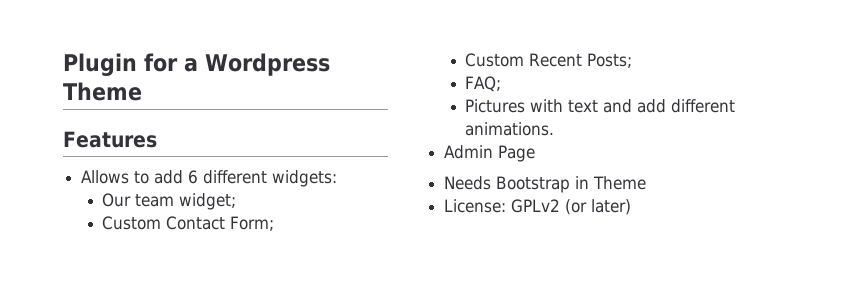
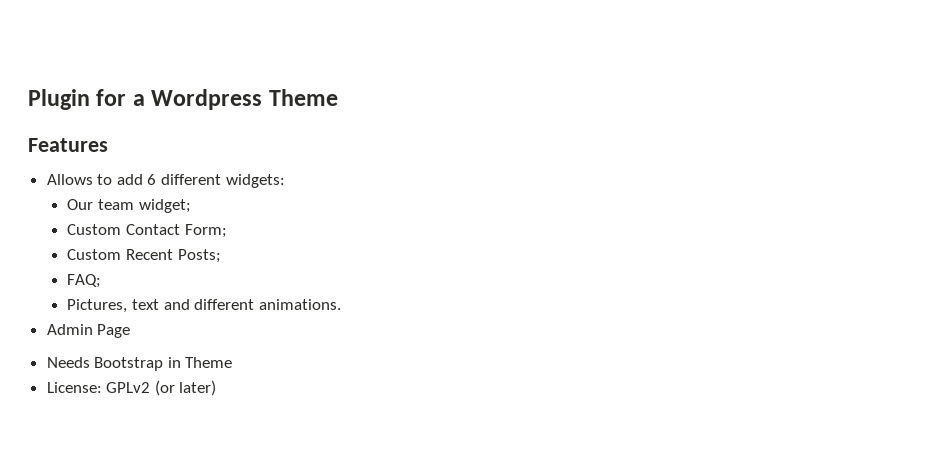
- Pictures with text and add different animations.
+ Pictures, text and different animations.

